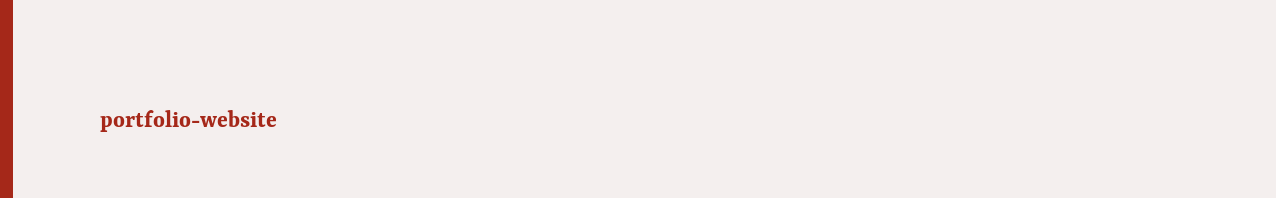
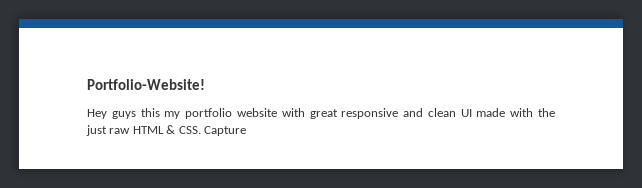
- portfolio-website
+ Portfolio-Website!
+ Hey guys this my portfolio website with great responsive and clean UI made with the just raw HTML & CSS. Capture

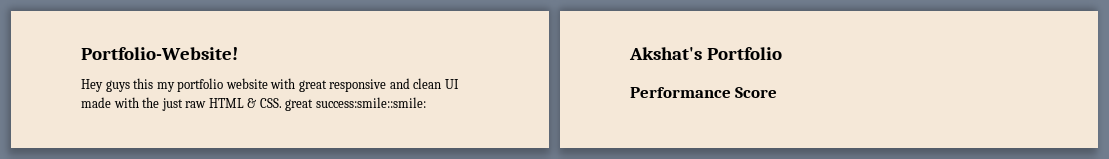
- Hey guys this my portfolio website with great responsive and clean UI made with the just raw HTML & CSS. Capture
+ Hey guys this my portfolio website with great responsive and clean UI made with the just raw HTML & CSS. great success:smile::smile:
+ Akshat's Portfolio
+ Performance Score

